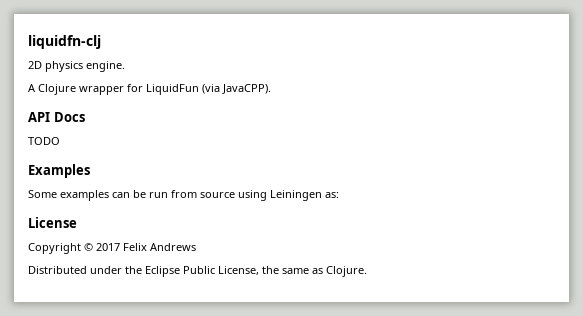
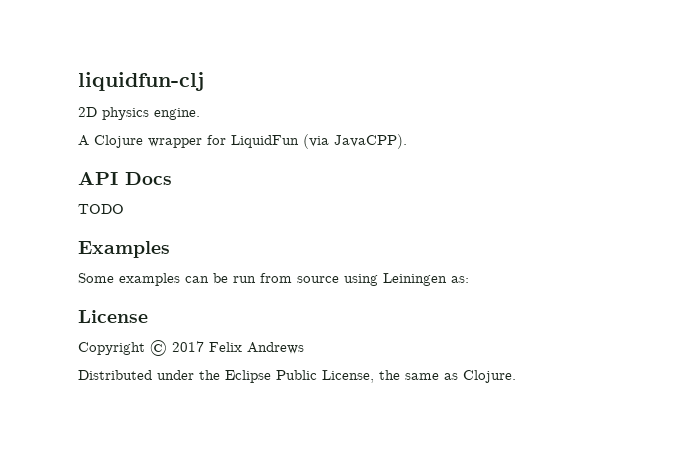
- liquidfn-clj
+ liquidfun-clj

